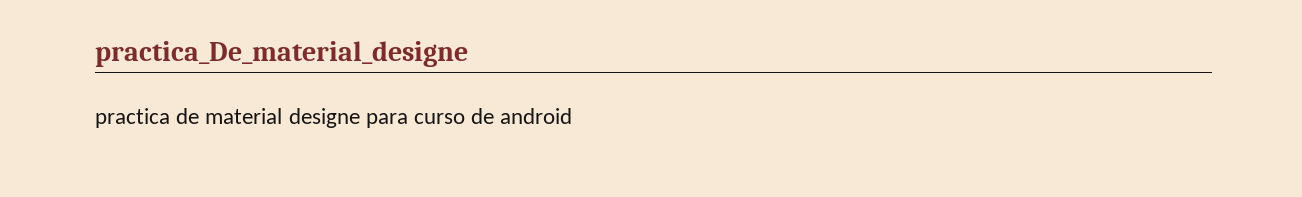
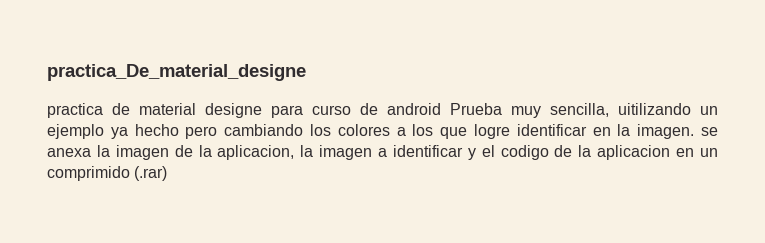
- practica de material designe para curso de android
+ practica de material designe para curso de android Prueba muy sencilla, uitilizando un ejemplo ya hecho pero cambiando los colores a los que logre identificar en la imagen. se anexa la imagen de la aplicacion, la imagen a identificar y el codigo de la aplicacion en un comprimido (.rar)

